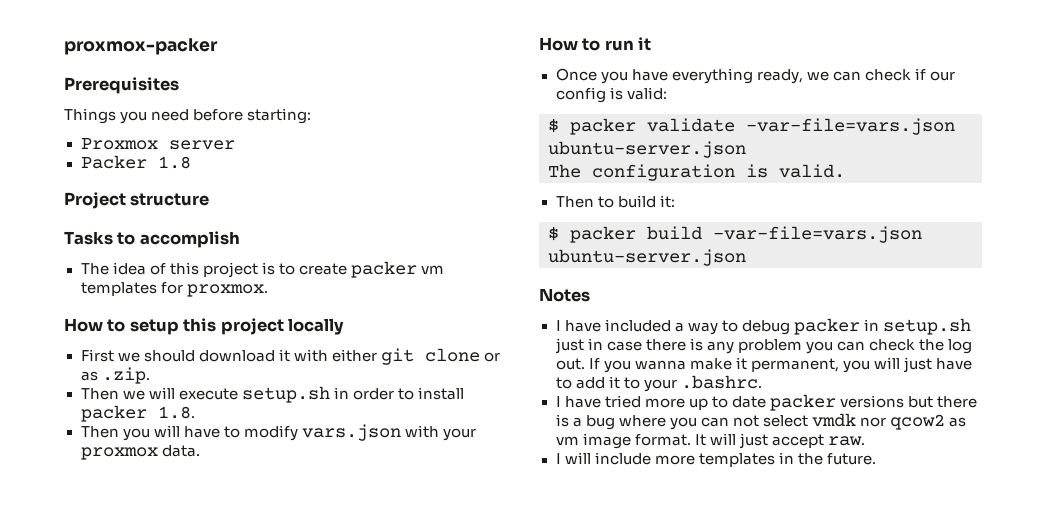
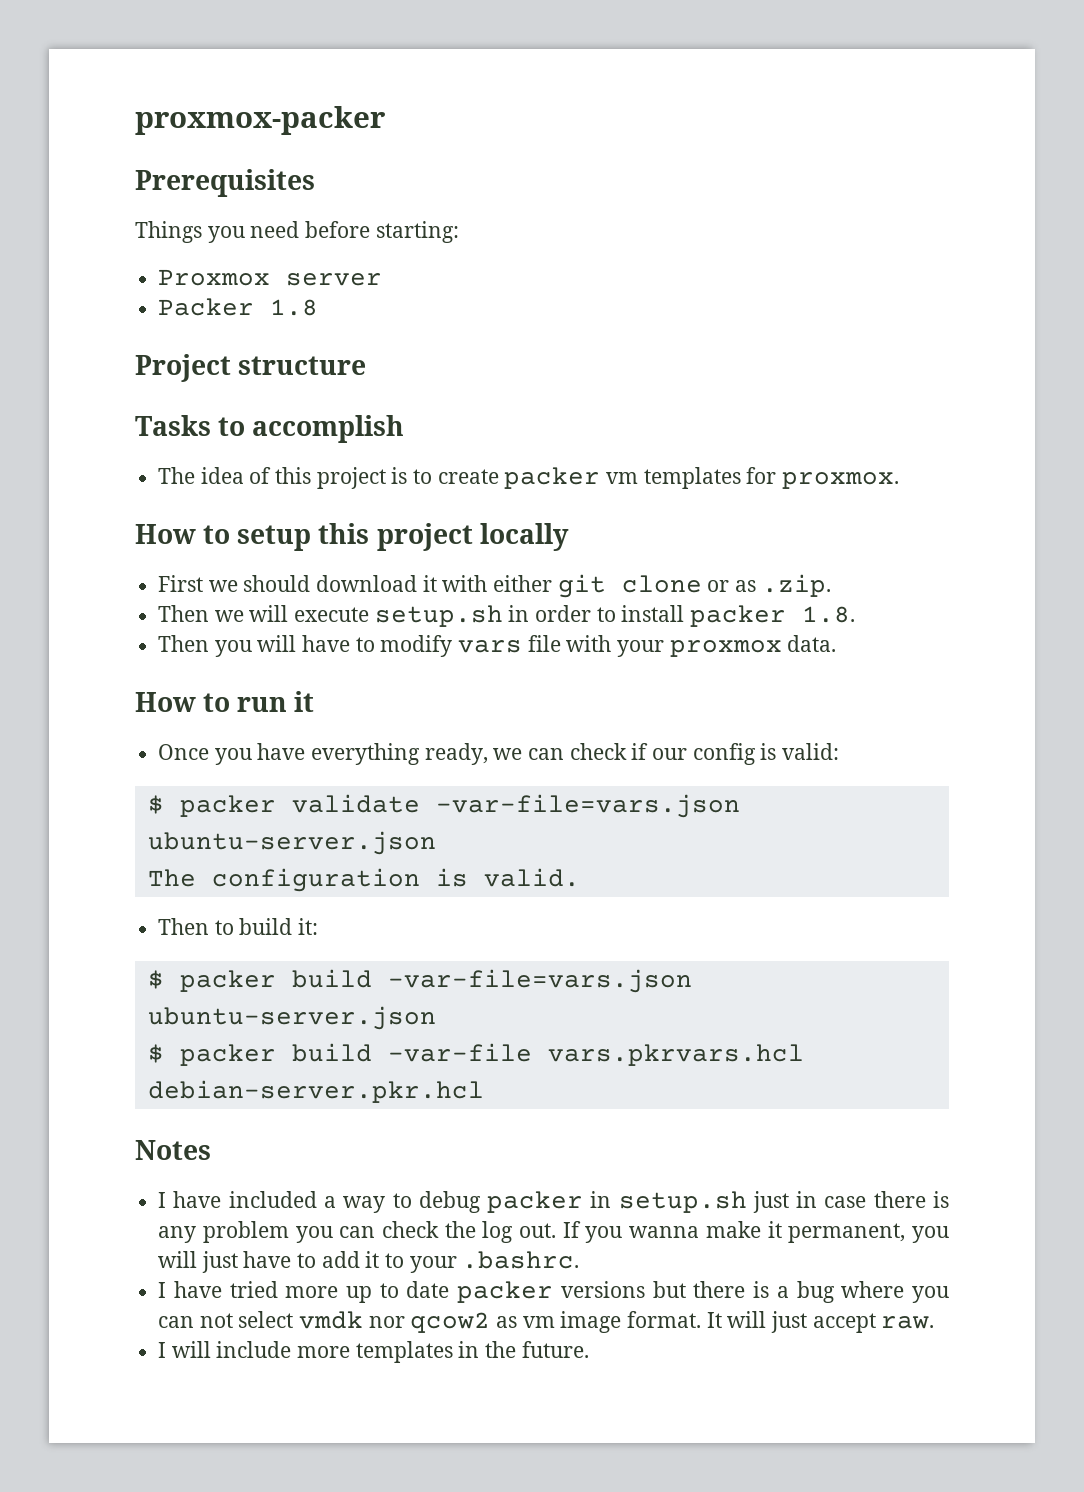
- Then you will have to modify vars.json with your proxmox data.
+ Then you will have to modify vars file with your proxmox data.
+ $ packer build -var-file vars.pkrvars.hcl debian-server.pkr.hcl

